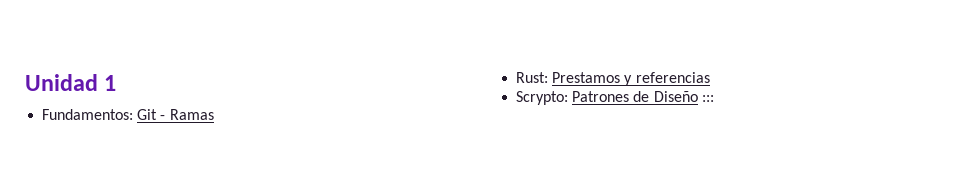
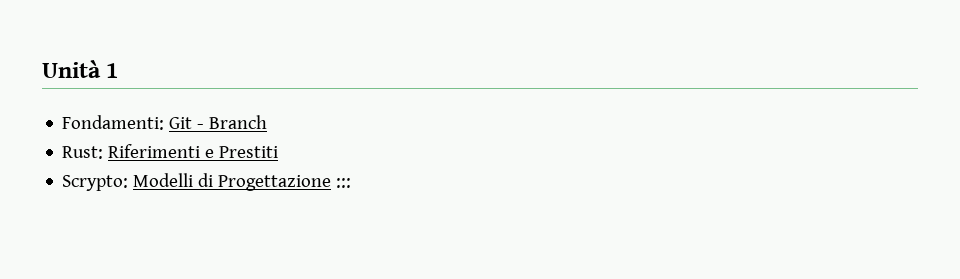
- Unidad 1
+ Unità 1
- Fundamentos: Git - Ramas
+ Fondamenti: Git - Branch
- Rust: Prestamos y referencias
- Scrypto: Patrones de Diseño :::
+ Rust: Riferimenti e Prestiti
+ Scrypto: Modelli di Progettazione :::

